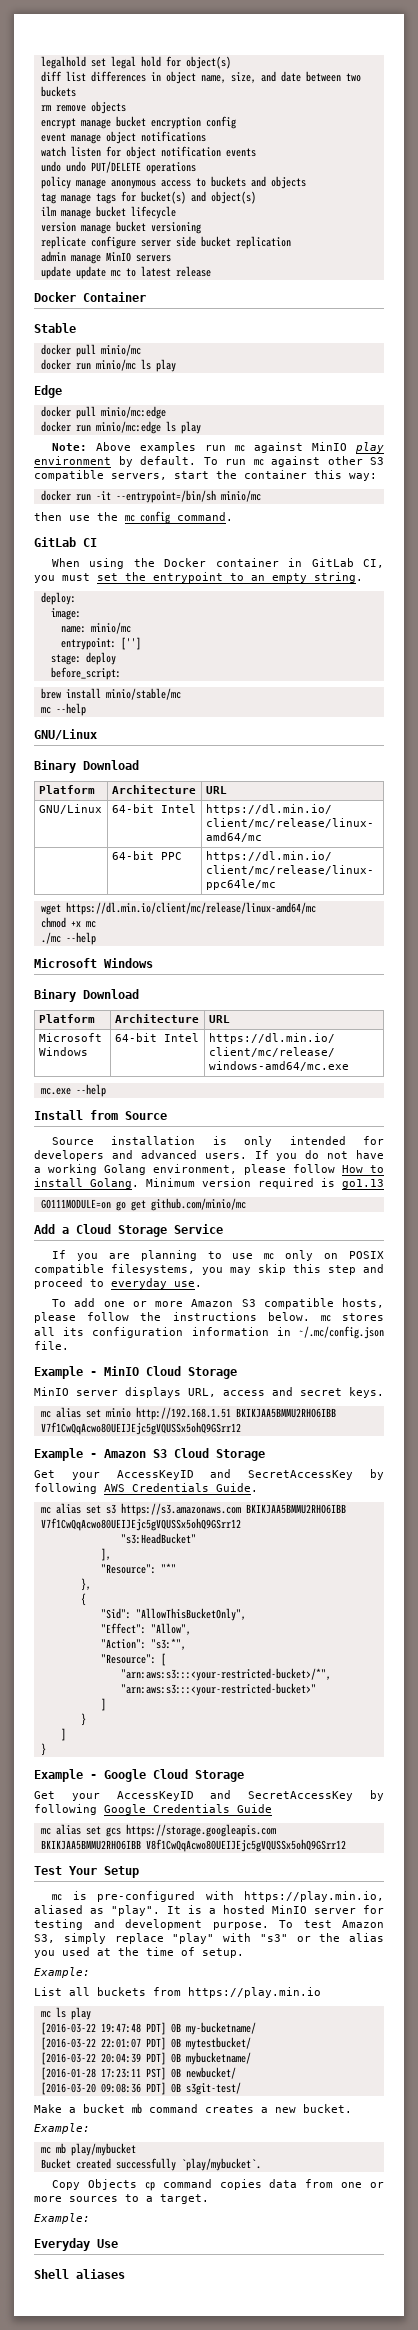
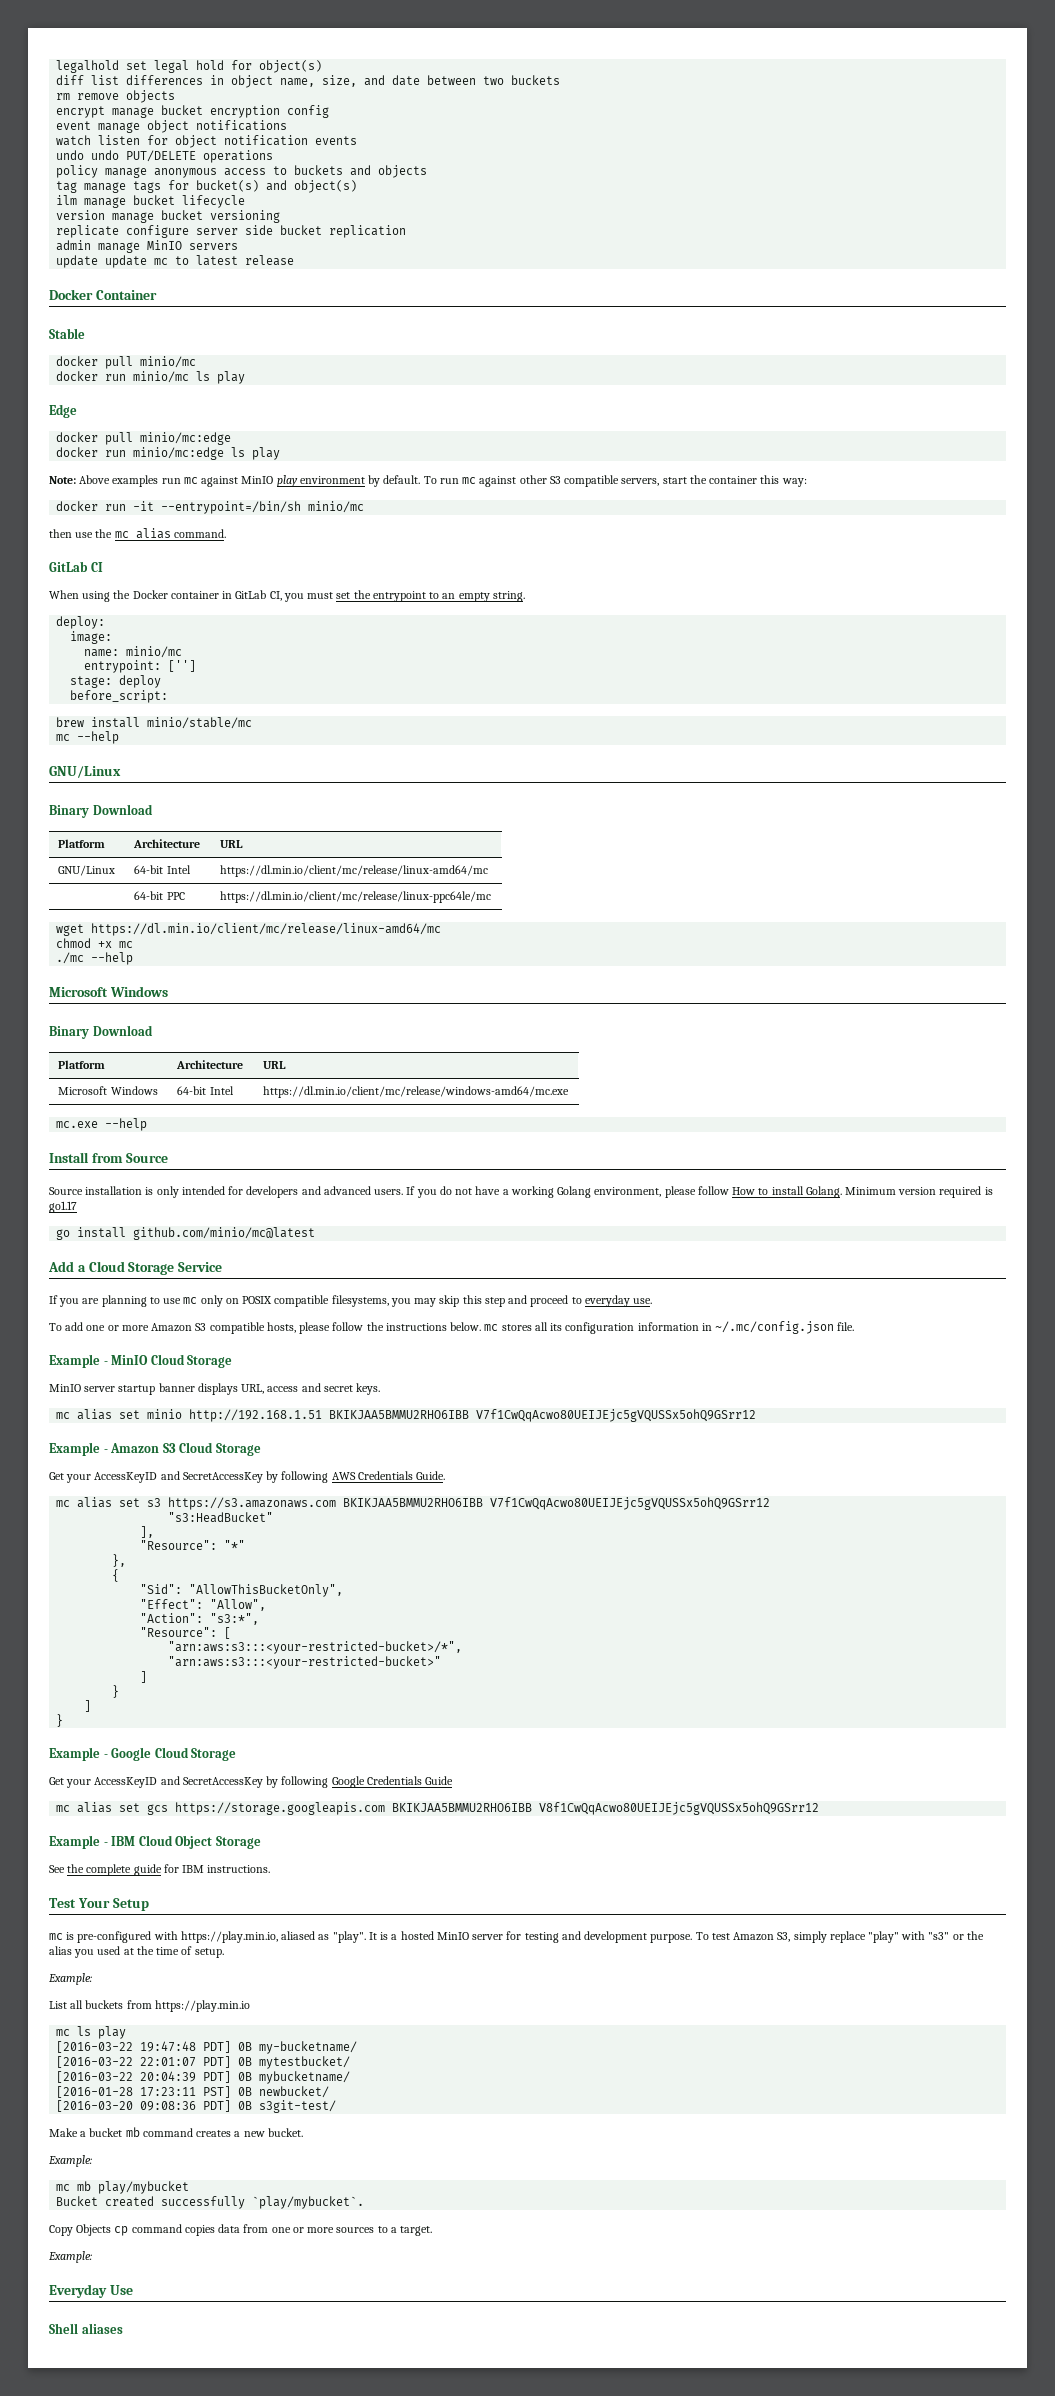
- then use the mc config command.
+ then use the mc alias command.
- Minimum version required is go1.13
- GO111MODULE=on go get github.com/minio/mc
+ Minimum version required is go1.17
+ go install github.com/minio/mc@latest
- MinIO server displays URL, access and secret keys.
+ MinIO server startup banner displays URL, access and secret keys.
+ Example - IBM Cloud Object Storage
+ See the complete guide for IBM instructions.

